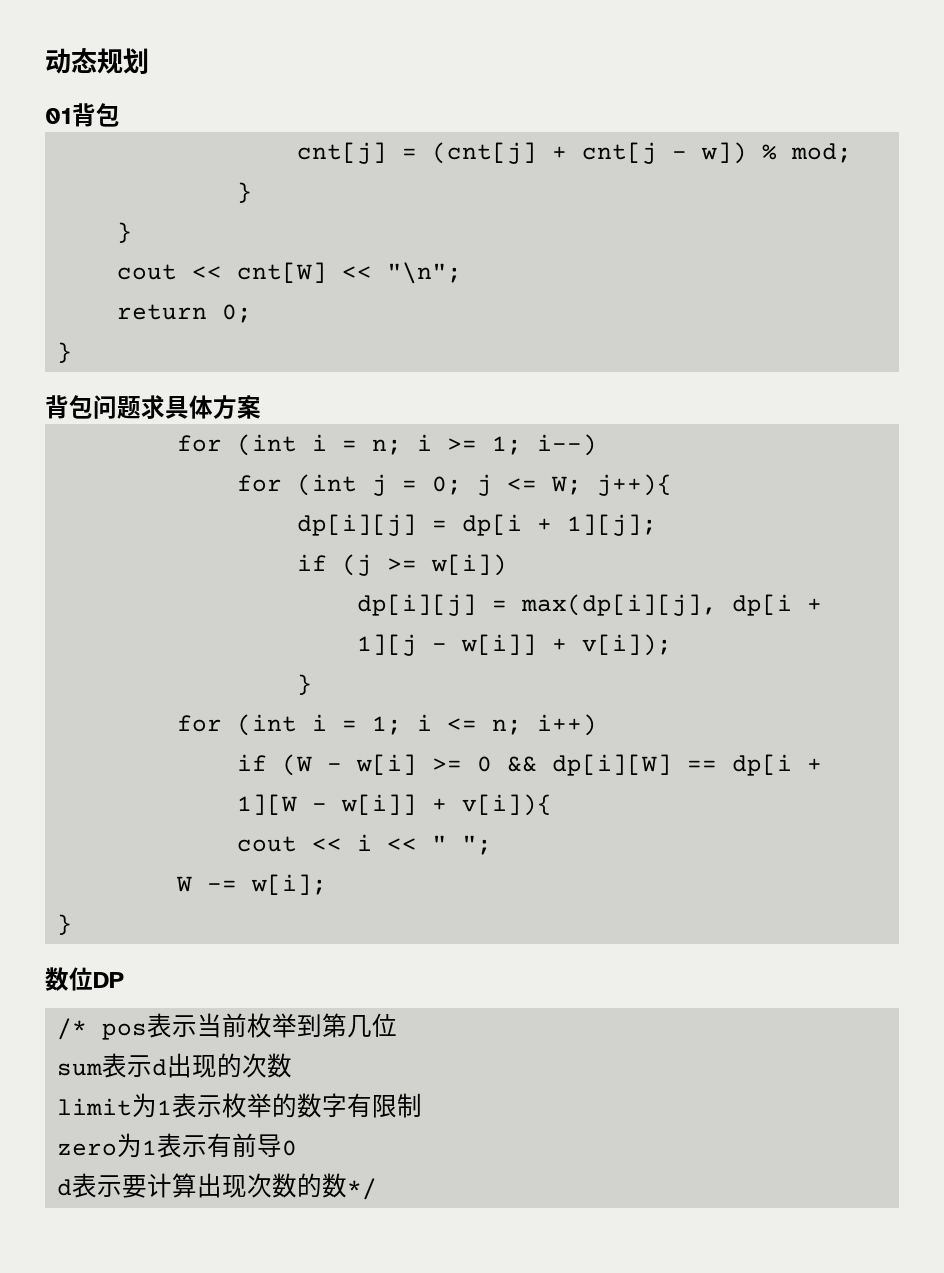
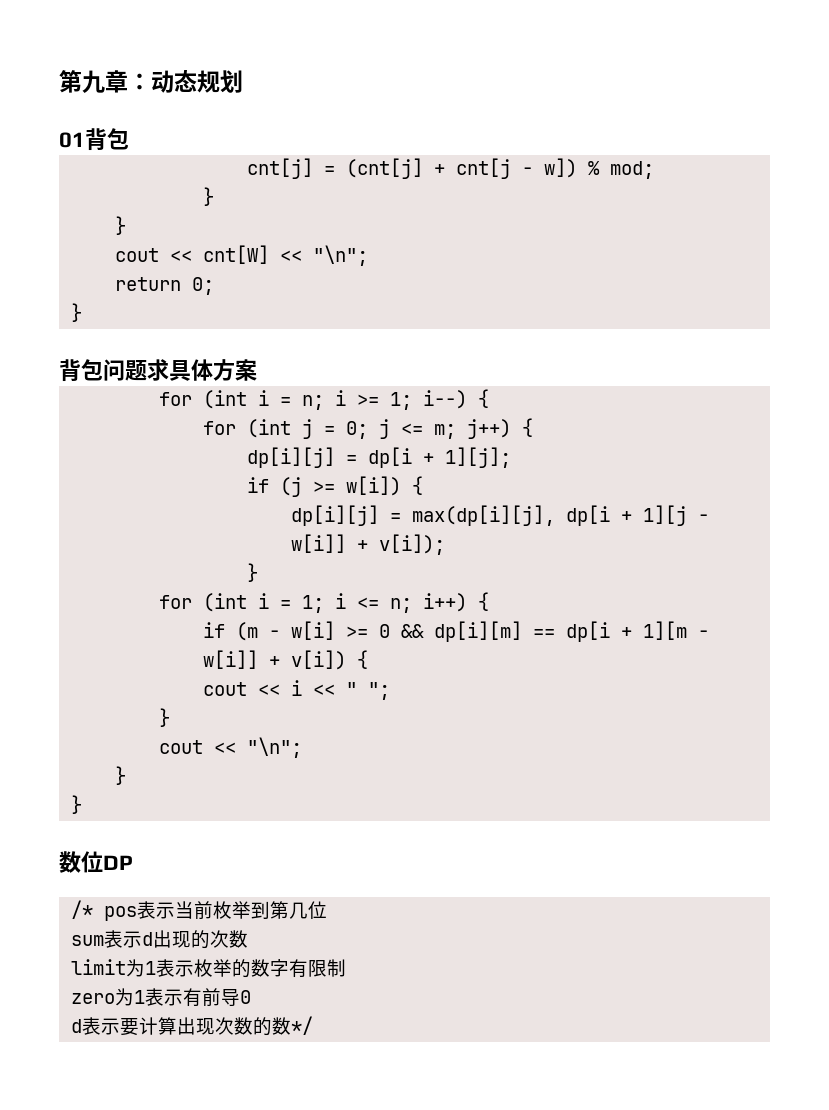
- 动态规划
+ 第九章：动态规划
- for (int i = n; i >= 1; i--)
+ for (int i = n; i >= 1; i--) {
- for (int j = 0; j <= W; j++){
+ for (int j = 0; j <= m; j++) {
- if (j >= w[i])
+ if (j >= w[i]) {
- for (int i = 1; i <= n; i++)
- if (W - w[i] >= 0 && dp[i][W] == dp[i + 1][W - w[i]] + v[i]){
+ for (int i = 1; i <= n; i++) {
+ if (m - w[i] >= 0 && dp[i][m] == dp[i + 1][m - w[i]] + v[i]) {
  cout << i << " ";
- W -= w[i];
+ }
+ cout << "\n";
+ }

